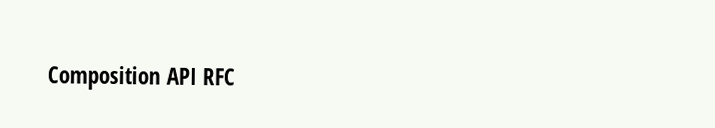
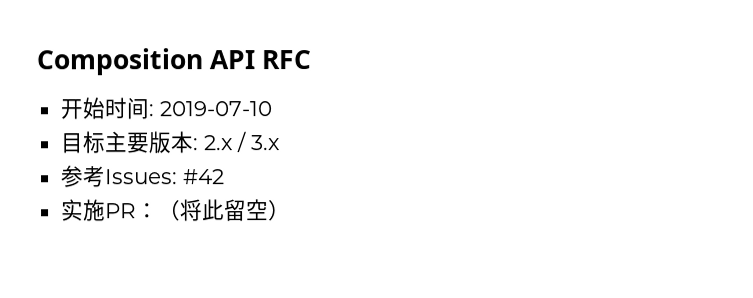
+ 开始时间: 2019-07-10
+ 目标主要版本: 2.x / 3.x
+ 参考Issues: #42
+ 实施PR：（将此留空）

